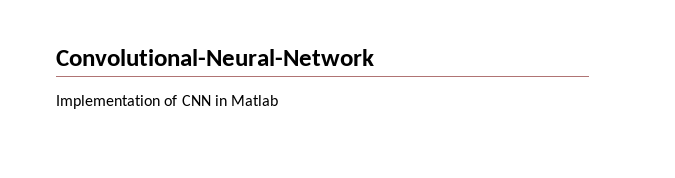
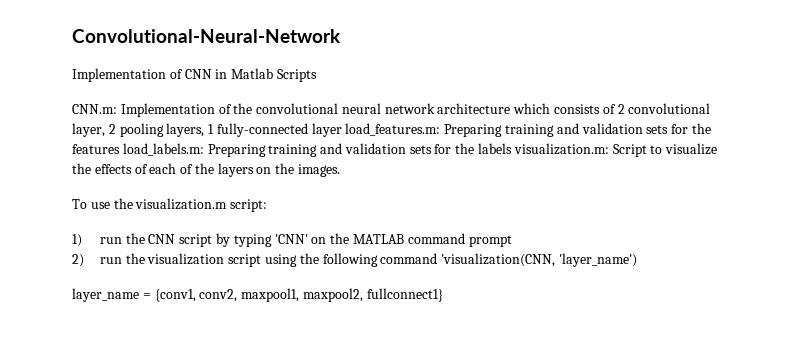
- Implementation of CNN in Matlab
+ Implementation of CNN in Matlab Scripts
+ CNN.m: Implementation of the convolutional neural network architecture which consists of 2 convolutional layer, 2 pooling layers, 1 fully-connected layer load_features.m: Preparing training and validation sets for the features load_labels.m: Preparing training and validation sets for the labels visualization.m: Script to visualize the effects of each of the layers on the images.
+ To use the visualization.m script:
+ 1) run the CNN script by typing 'CNN' on the MATLAB command prompt
+ 2) run the visualization script using the following command 'visualization(CNN, 'layer_name')
+ layer_name = {conv1, conv2, maxpool1, maxpool2, fullconnect1}

